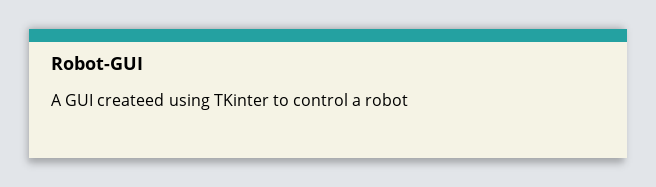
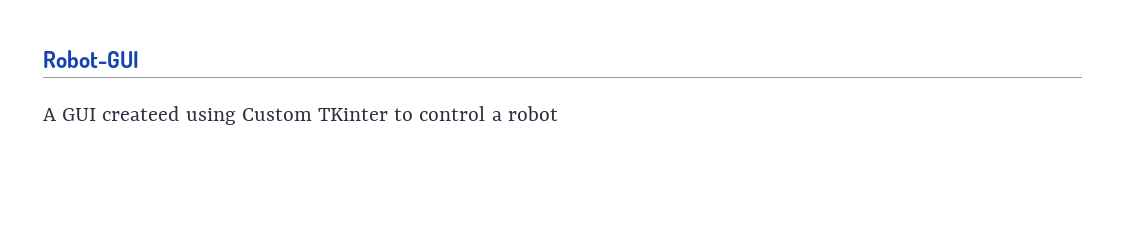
- A GUI createed using TKinter to control a robot
+ A GUI createed using Custom TKinter to control a robot

